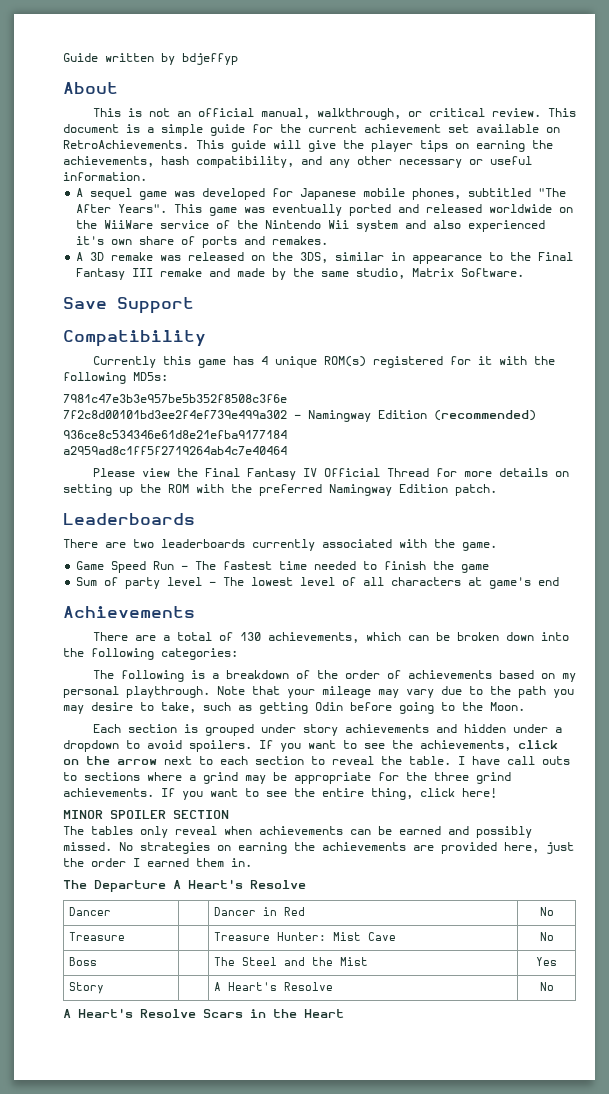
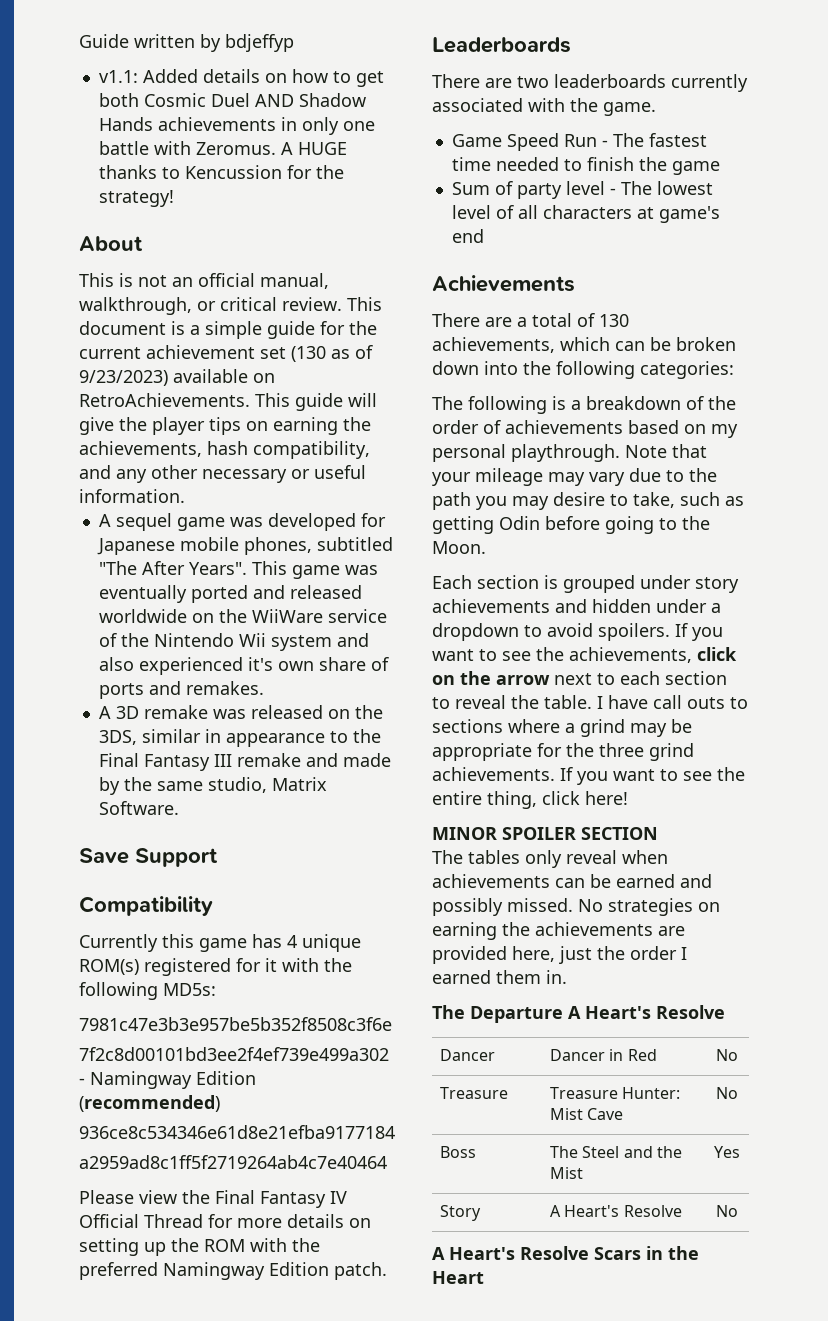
+ v1.1: Added details on how to get both Cosmic Duel AND Shadow Hands achievements in only one battle with Zeromus. A HUGE thanks to Kencussion for the strategy!
- This document is a simple guide for the current achievement set available on RetroAchievements.
+ This document is a simple guide for the current achievement set (130 as of 9/23/2023) available on RetroAchievements.

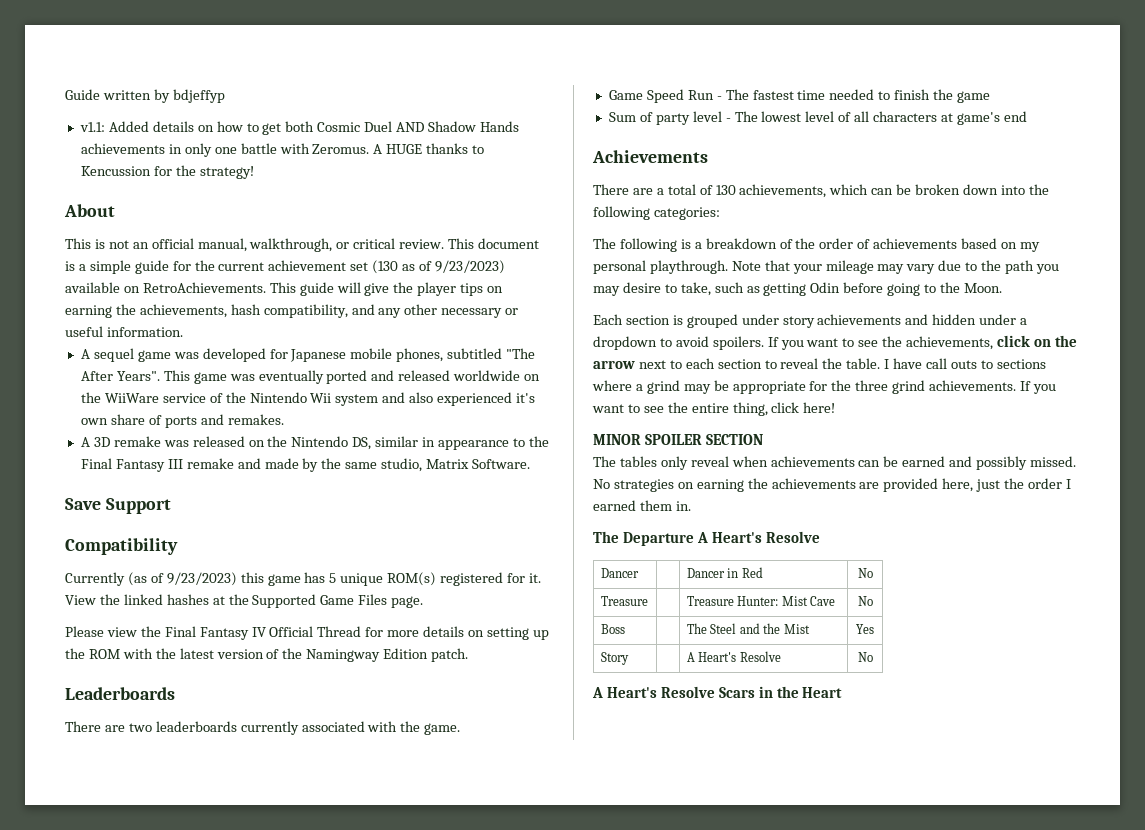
- A 3D remake was released on the 3DS, similar in appearance to the Final Fantasy III remake and made by the same studio, Matrix Software.
+ A 3D remake was released on the Nintendo DS, similar in appearance to the Final Fantasy III remake and made by the same studio, Matrix Software.
- Currently this game has 4 unique ROM(s) registered for it with the following MD5s:
- 7981c47e3b3e957be5b352f8508c3f6e
- 7f2c8d00101bd3ee2f4ef739e499a302 - Namingway Edition (recommended)
- 936ce8c534346e61d8e21efba9177184
- a2959ad8c1ff5f2719264ab4c7e40464
+ Currently (as of 9/23/2023) this game has 5 unique ROM(s) registered for it. View the linked hashes at the Supported Game Files page.
- Please view the Final Fantasy IV Official Thread for more details on setting up the ROM with the preferred Namingway Edition patch.
+ Please view the Final Fantasy IV Official Thread for more details on setting up the ROM with the latest version of the Namingway Edition patch.

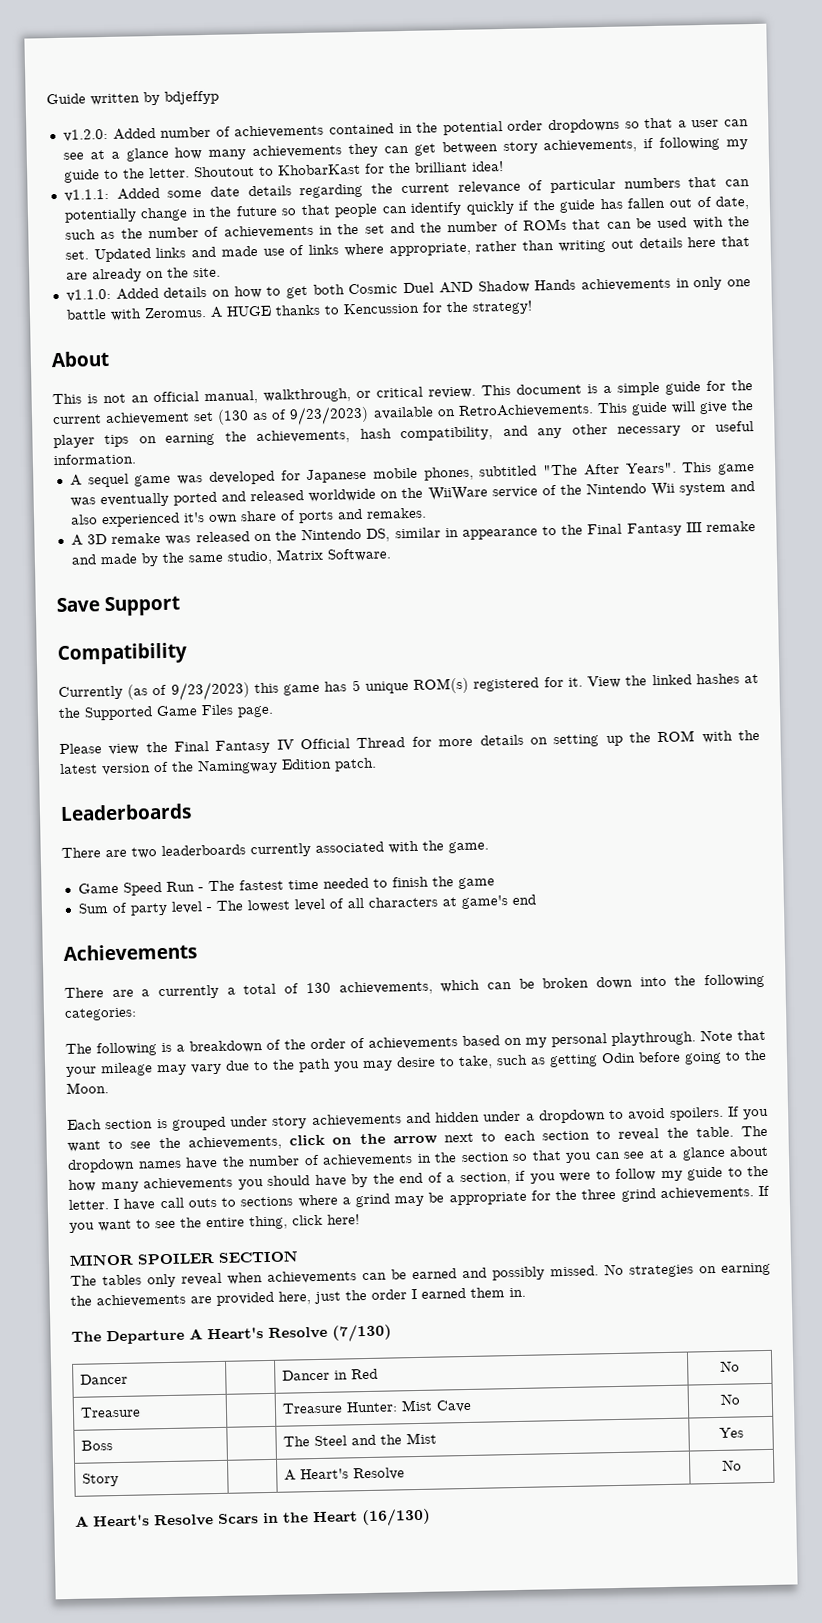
- v1.1: Added details on how to get both Cosmic Duel AND Shadow Hands achievements in only one battle with Zeromus.
+ v1.2.0: Added number of achievements contained in the potential order dropdowns so that a user can see at a glance how many achievements they can get between story achievements, if following my guide to the letter. Shoutout to KhobarKast for the brilliant idea!
+ v1.1.1: Added some date details regarding the current relevance of particular numbers that can potentially change in the future so that people can identify quickly if the guide has fallen out of date, such as the number of achievements in the set and the number of ROMs that can be used with the set. Updated links and made use of links where appropriate, rather than writing out details here that are already on the site.
+ v1.1.0: Added details on how to get both Cosmic Duel AND Shadow Hands achievements in only one battle with Zeromus.
- There are a total of 130 achievements, which can be broken down into the following categories:
+ There are a currently a total of 130 achievements, which can be broken down into the following categories:
+ The dropdown names have the number of achievements in the section so that you can see at a glance about how many achievements you should have by the end of a section, if you were to follow my guide to the letter.
- The Departure A Heart's Resolve
+ The Departure A Heart's Resolve (7/130)
- A Heart's Resolve Scars in the Heart
+ A Heart's Resolve Scars in the Heart (16/130)

